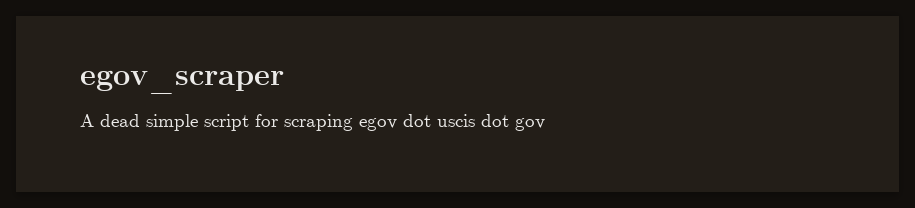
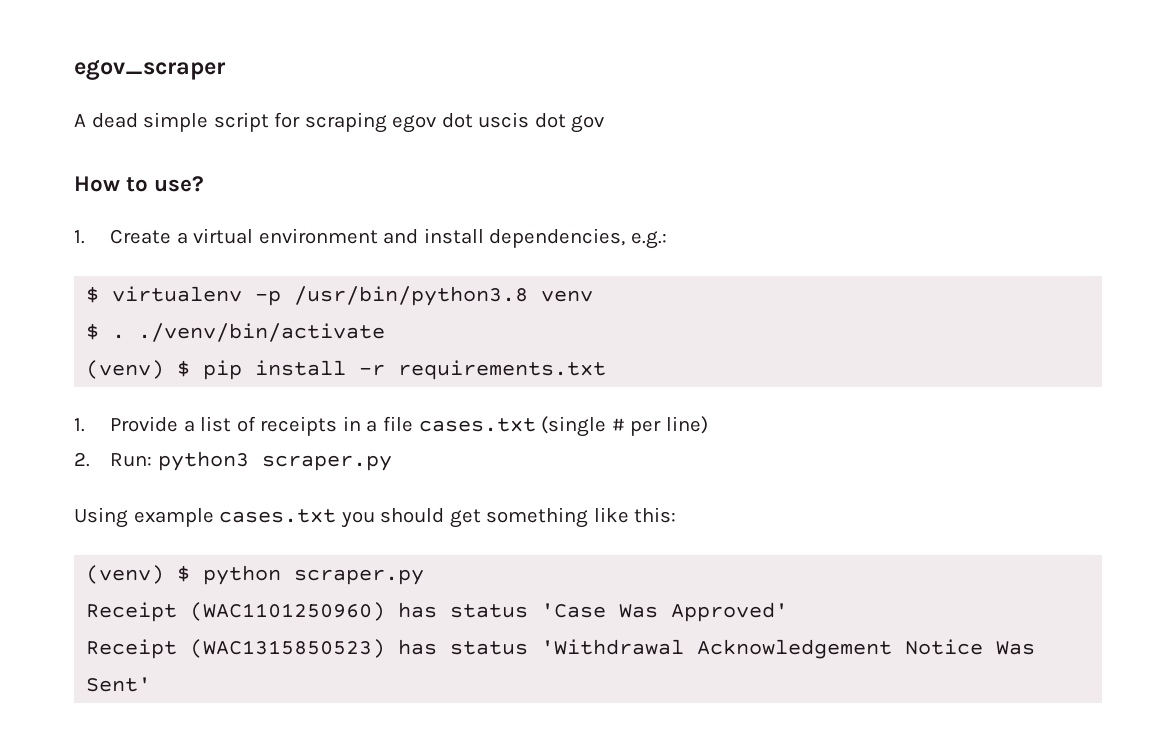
+ How to use?
+ 1. Create a virtual environment and install dependencies, e.g.:
+ $ virtualenv -p /usr/bin/python3.8 venv
+ $ . ./venv/bin/activate
+ (venv) $ pip install -r requirements.txt
+ 1. Provide a list of receipts in a file cases.txt (single # per line)
+ 2. Run: python3 scraper.py
+ Using example cases.txt you should get something like this:
+ (venv) $ python scraper.py
+ Receipt (WAC1101250960) has status 'Case Was Approved'
+ Receipt (WAC1315850523) has status 'Withdrawal Acknowledgement Notice Was Sent'

